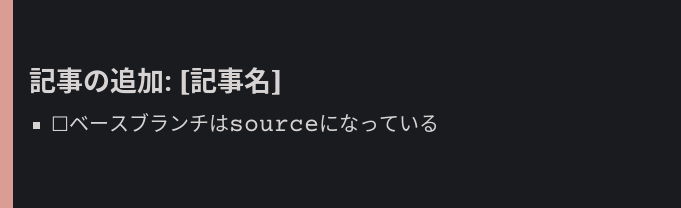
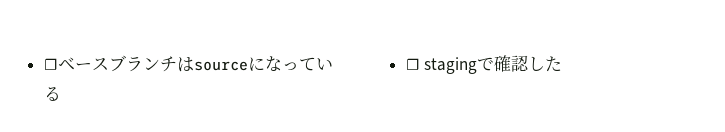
- 記事の追加: [記事名]
+ ☐ stagingで確認した

